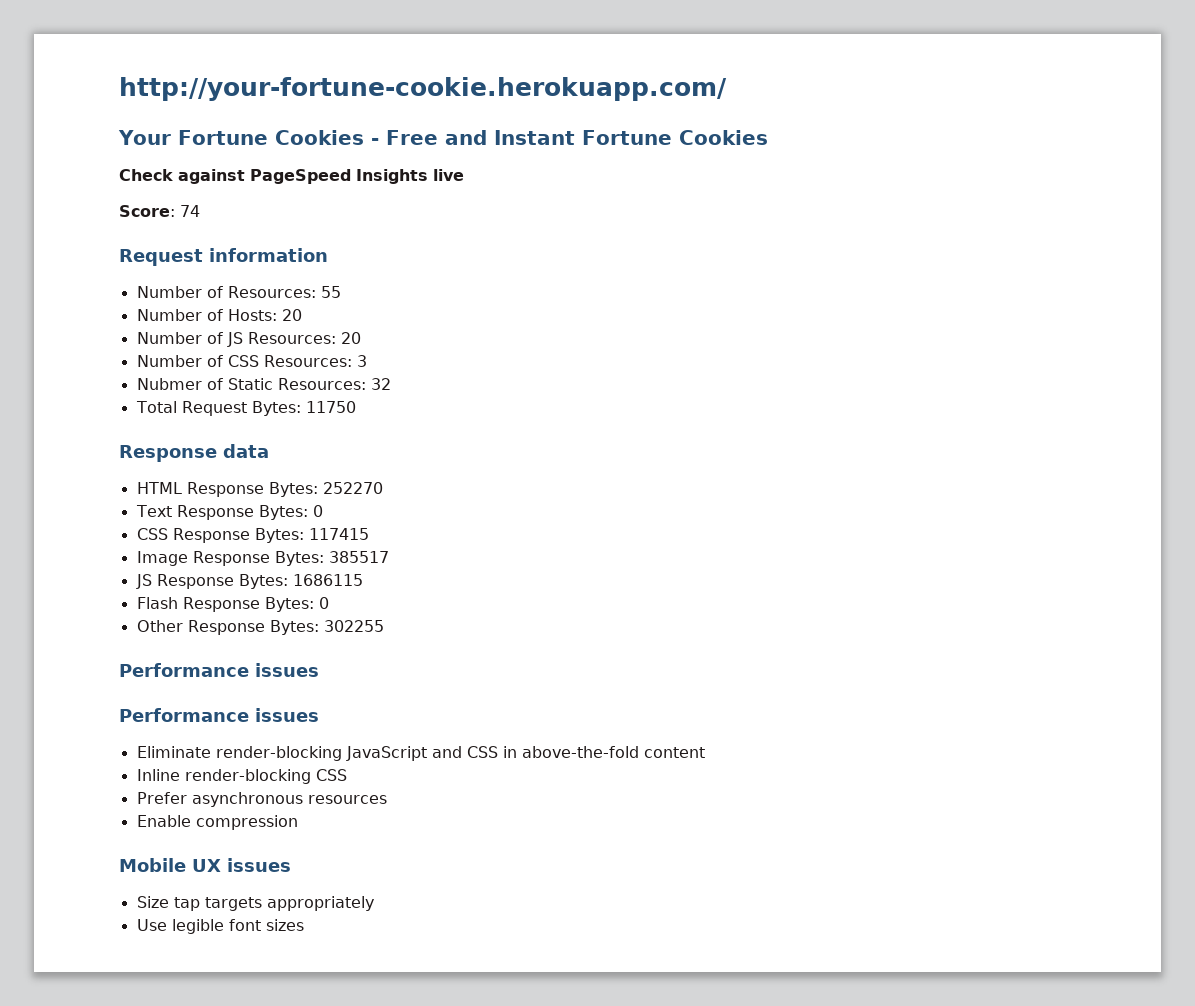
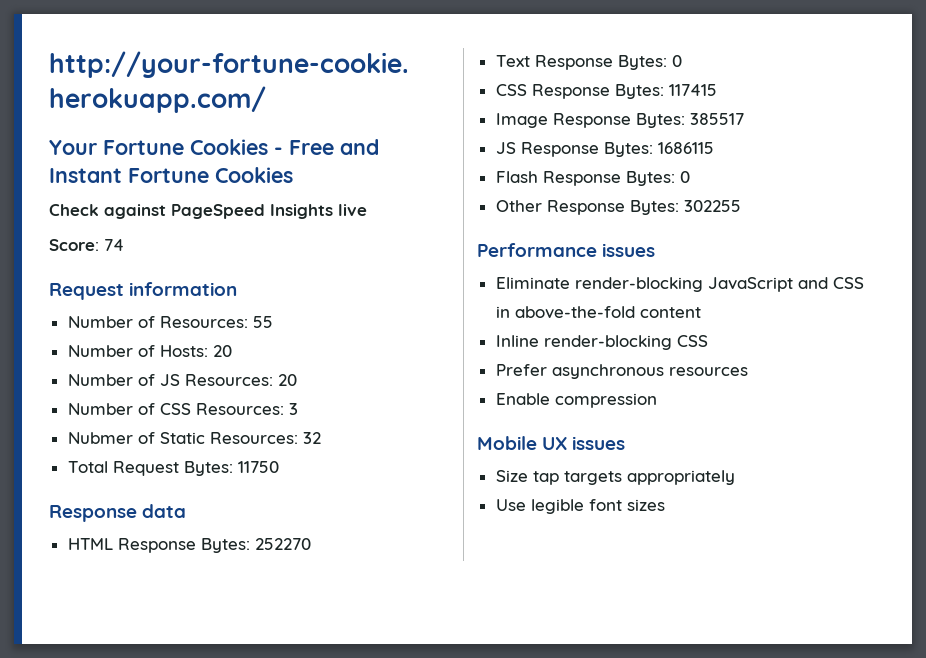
  Other Response Bytes: 302255
- Performance issues

